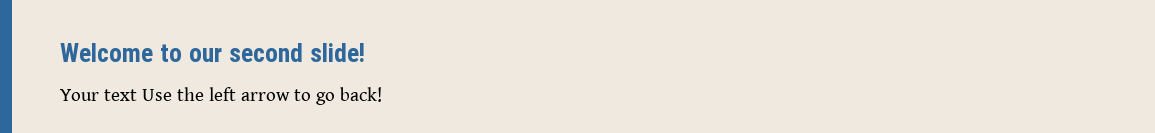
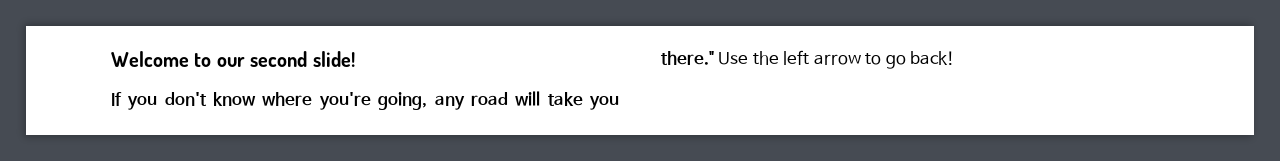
- Your text Use the left arrow to go back!
+ If you don't know where you're going, any road will take you there." Use the left arrow to go back!

